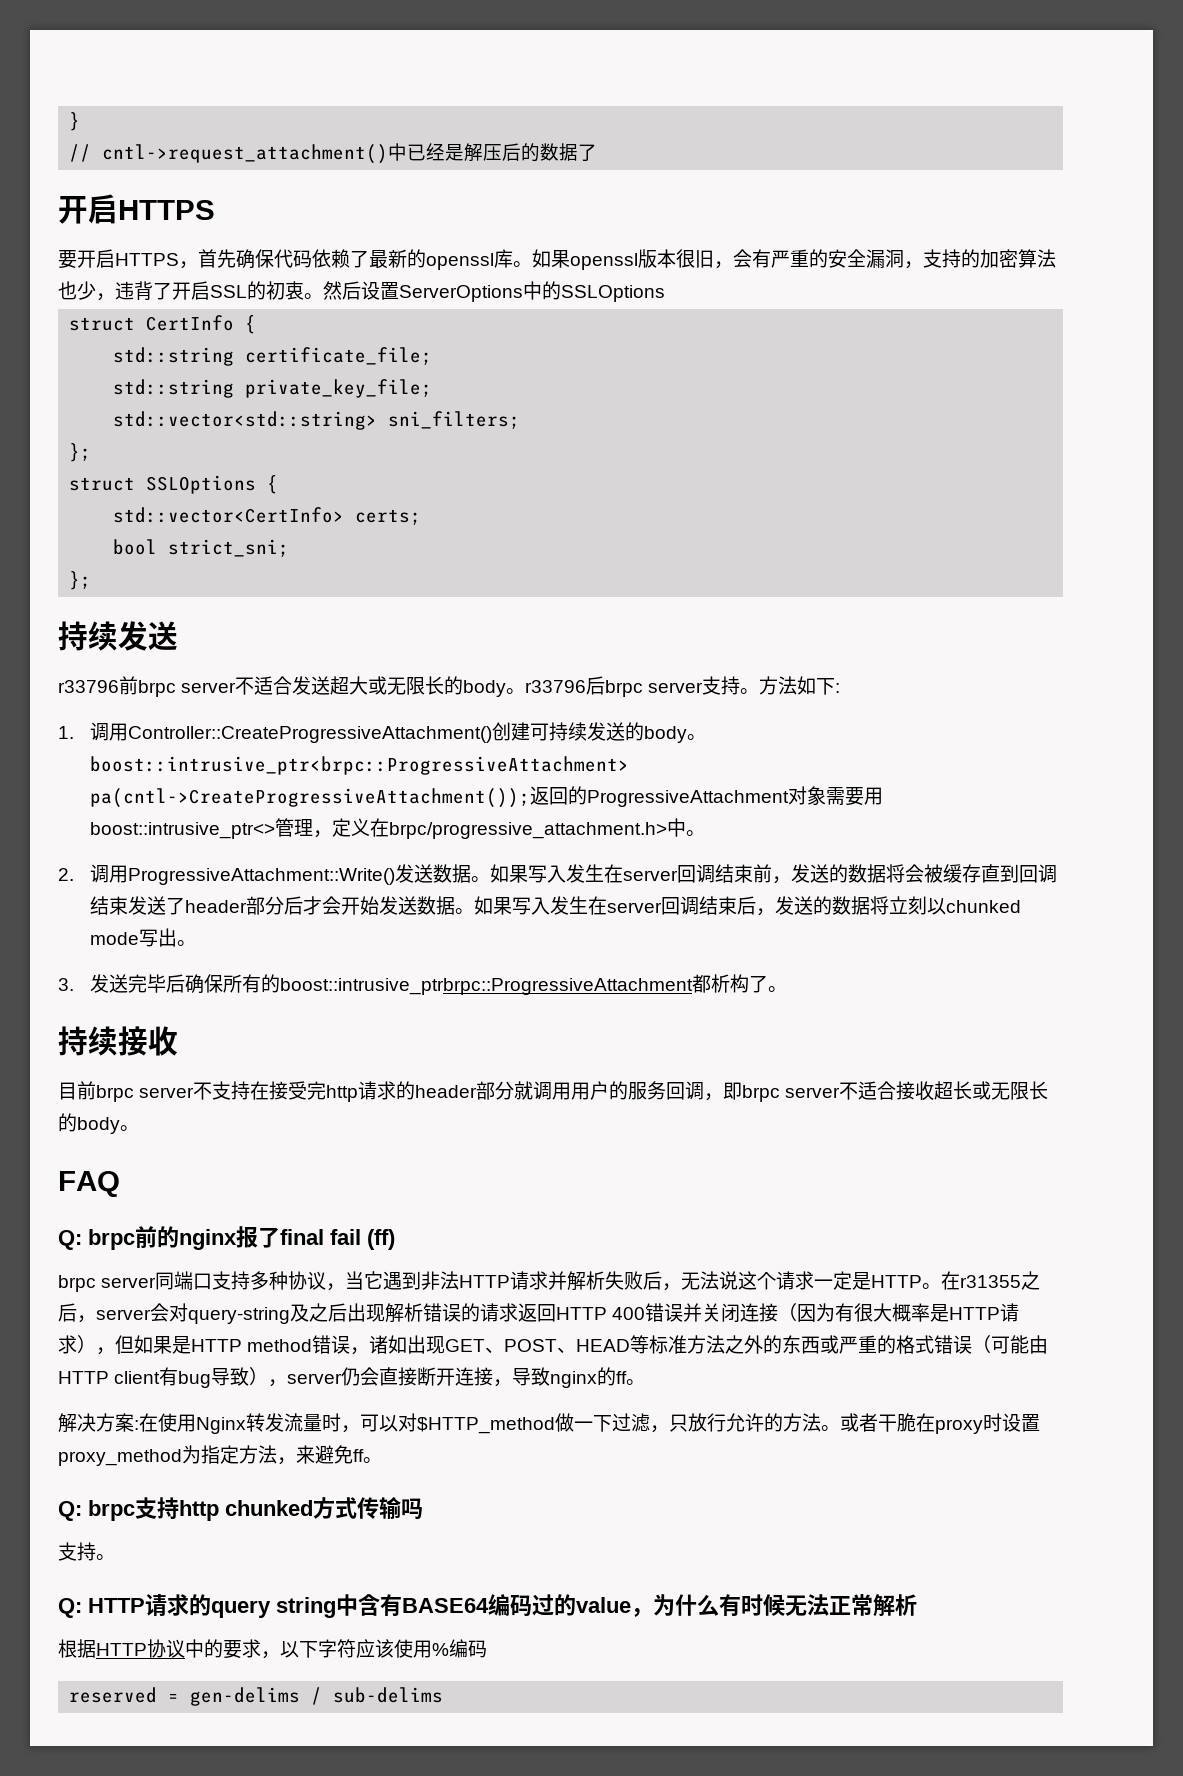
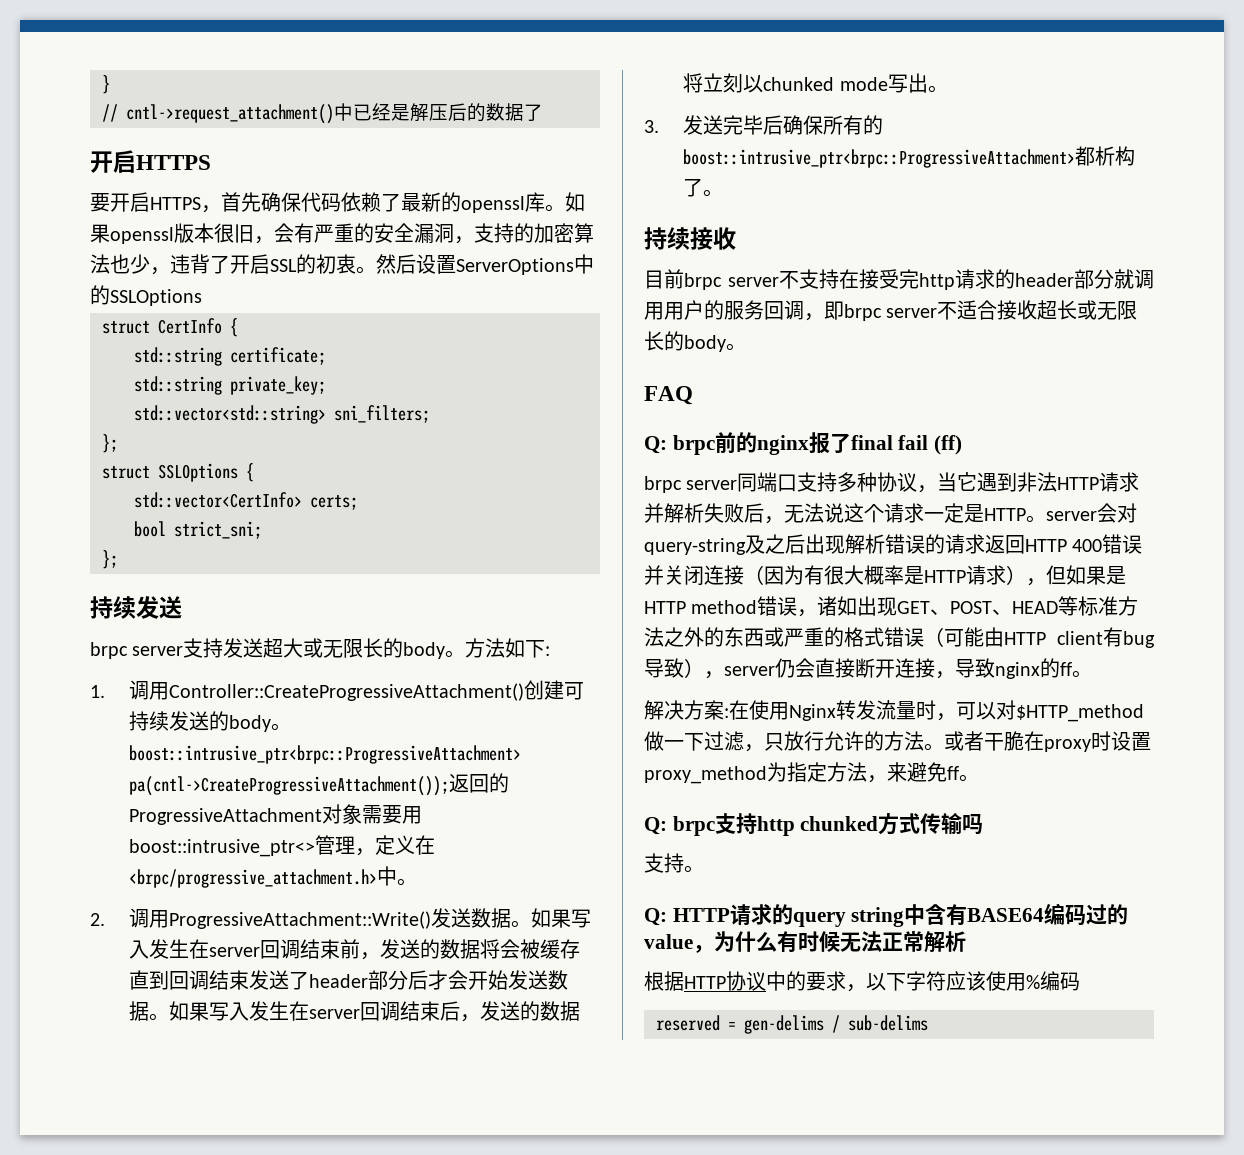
- std::string certificate_file;
- std::string private_key_file;
+ std::string certificate;
+ std::string private_key;
- r33796前brpc server不适合发送超大或无限长的body。r33796后brpc server支持。
+ brpc server支持发送超大或无限长的body。
- 1.调用Controller::CreateProgressiveAttachment()创建可持续发送的body。boost::intrusive_ptr<brpc::ProgressiveAttachment> pa(cntl->CreateProgressiveAttachment());返回的ProgressiveAttachment对象需要用boost::intrusive_ptr<>管理，定义在brpc/progressive_attachment.h>中。
+ 1.调用Controller::CreateProgressiveAttachment()创建可持续发送的body。boost::intrusive_ptr<brpc::ProgressiveAttachment> pa(cntl->CreateProgressiveAttachment());返回的ProgressiveAttachment对象需要用boost::intrusive_ptr<>管理，定义在<brpc/progressive_attachment.h>中。
- 3.发送完毕后确保所有的boost::intrusive_ptrbrpc::ProgressiveAttachment都析构了。
+ 3.发送完毕后确保所有的boost::intrusive_ptr<brpc::ProgressiveAttachment>都析构了。
- brpc server同端口支持多种协议，当它遇到非法HTTP请求并解析失败后，无法说这个请求一定是HTTP。在r31355之后，server会对query-string及之后出现解析错误的请求返回HTTP 400错误并关闭连接（因为有很大概率是HTTP请求），但如果是HTTP method错误，诸如出现GET、POST、HEAD等标准方法之外的东西或严重的格式错误（可能由HTTP client有bug导致），server仍会直接断开连接，导致nginx的ff。
+ brpc server同端口支持多种协议，当它遇到非法HTTP请求并解析失败后，无法说这个请求一定是HTTP。server会对query-string及之后出现解析错误的请求返回HTTP 400错误并关闭连接（因为有很大概率是HTTP请求），但如果是HTTP method错误，诸如出现GET、POST、HEAD等标准方法之外的东西或严重的格式错误（可能由HTTP client有bug导致），server仍会直接断开连接，导致nginx的ff。

